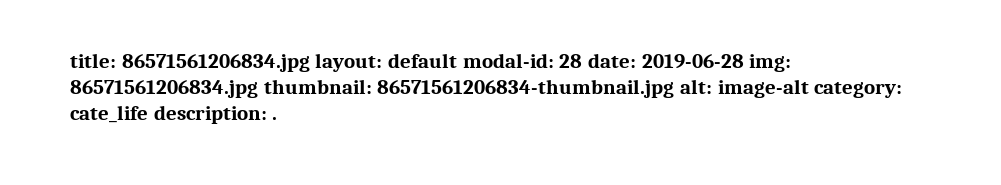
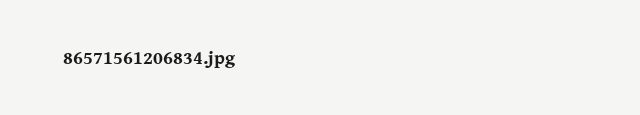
- title: 86571561206834.jpg layout: default modal-id: 28 date: 2019-06-28 img: 86571561206834.jpg thumbnail: 86571561206834-thumbnail.jpg alt: image-alt category: cate_life description: .
+ 86571561206834.jpg

